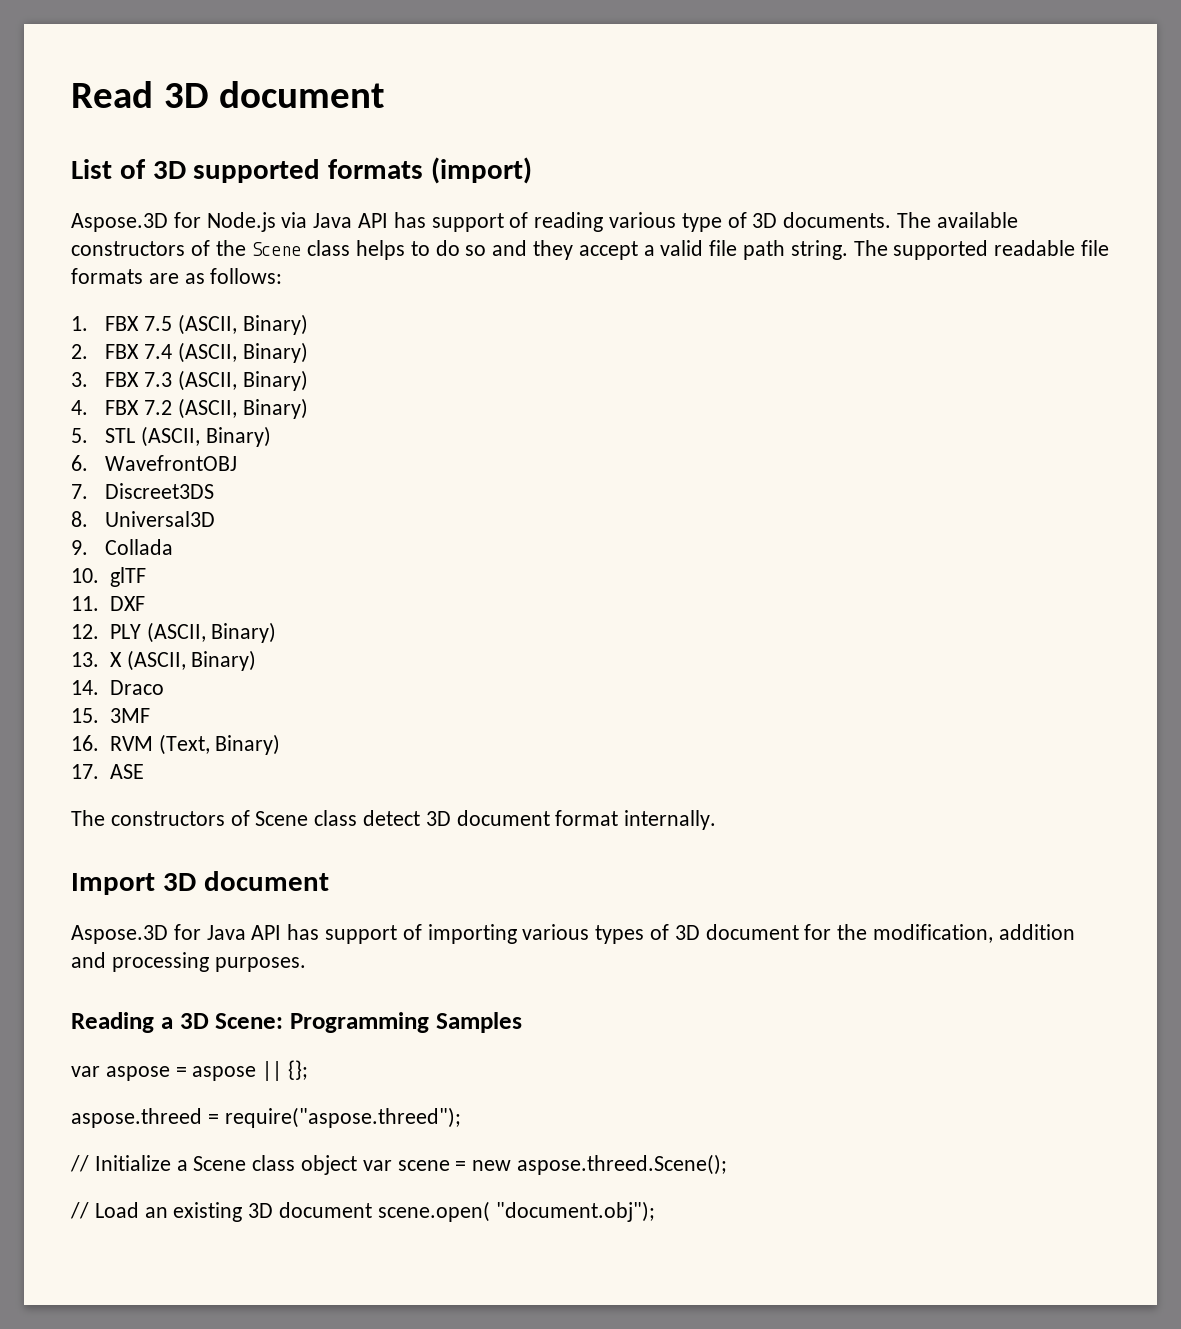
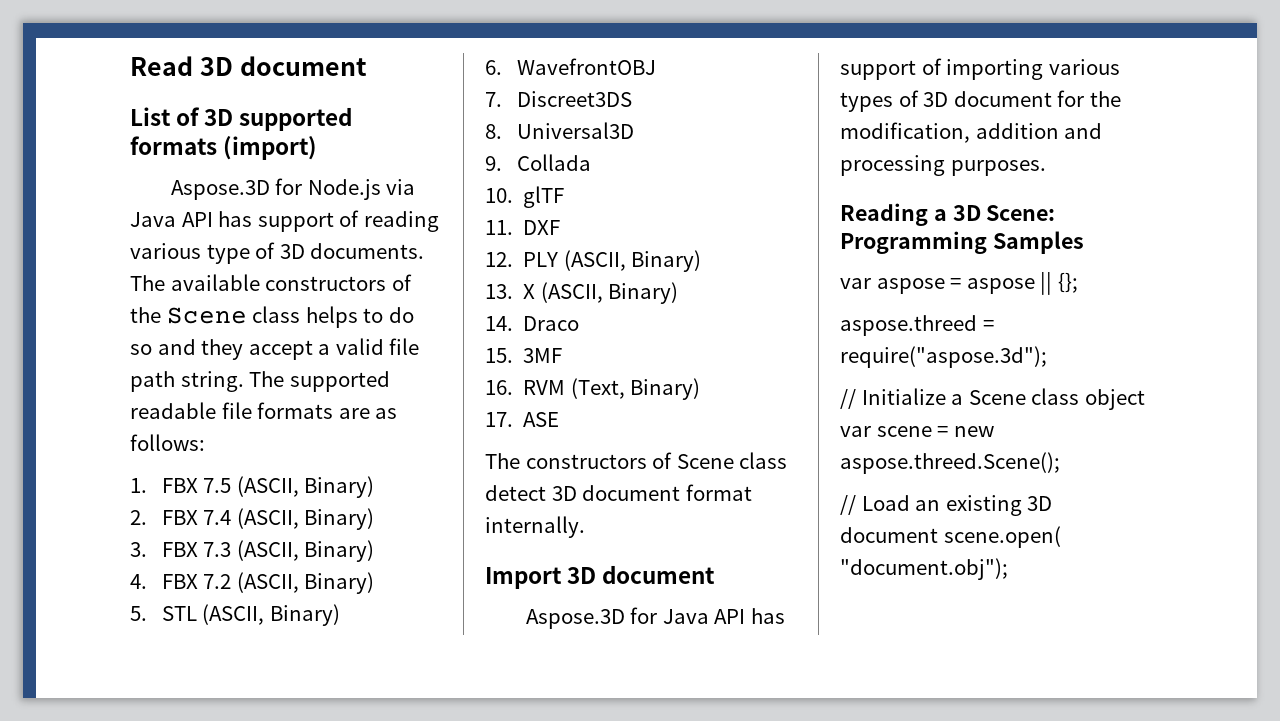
- aspose.threed = require("aspose.threed");
+ aspose.threed = require("aspose.3d");

